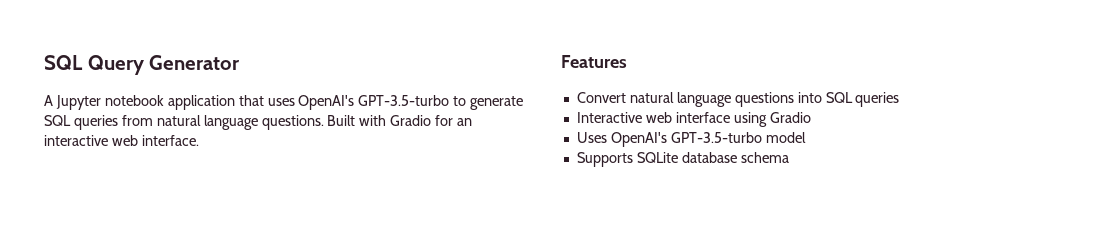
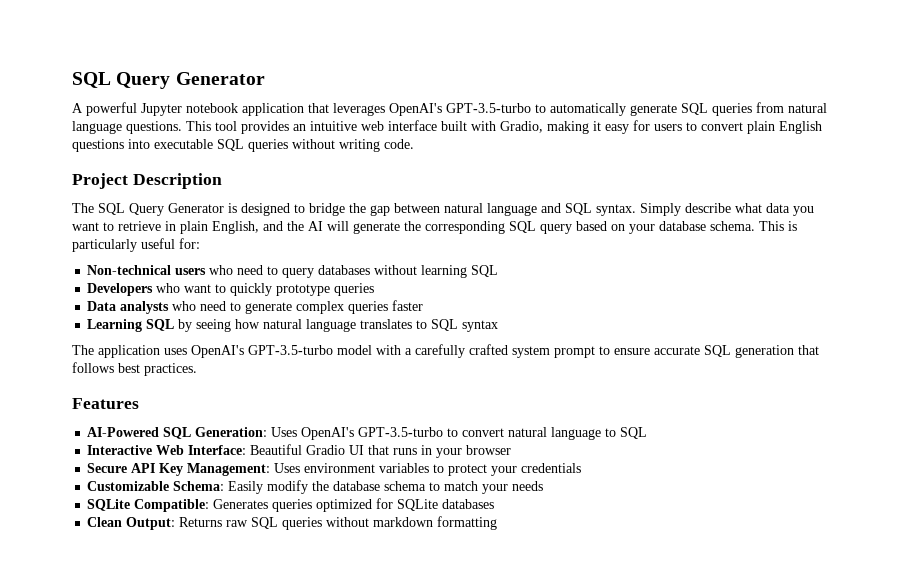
- A Jupyter notebook application that uses OpenAI's GPT-3.5-turbo to generate SQL queries from natural language questions.
+ A powerful Jupyter notebook application that leverages OpenAI's GPT-3.5-turbo to automatically generate SQL queries from natural language questions.
- Built with Gradio for an interactive web interface.
+ This tool provides an intuitive web interface built with Gradio, making it easy for users to convert plain English questions into executable SQL queries without writing code.
+ Project Description
+ The SQL Query Generator is designed to bridge the gap between natural language and SQL syntax. Simply describe what data you want to retrieve in plain English, and the AI will generate the corresponding SQL query based on your database schema. This is particularly useful for:
+ Non-technical users who need to query databases without learning SQL
+ Developers who want to quickly prototype queries
+ Data analysts who need to generate complex queries faster
+ Learning SQL by seeing how natural language translates to SQL syntax
+ The application uses OpenAI's GPT-3.5-turbo model with a carefully crafted system prompt to ensure accurate SQL generation that follows best practices.
  Features
- Convert natural language questions into SQL queries
- Interactive web interface using Gradio
- Uses OpenAI's GPT-3.5-turbo model
- Supports SQLite database schema
+ AI-Powered SQL Generation: Uses OpenAI's GPT-3.5-turbo to convert natural language to SQL
+ Interactive Web Interface: Beautiful Gradio UI that runs in your browser
+ Secure API Key Management: Uses environment variables to protect your credentials
+ Customizable Schema: Easily modify the database schema to match your needs
+ SQLite Compatible: Generates queries optimized for SQLite databases
+ Clean Output: Returns raw SQL queries without markdown formatting

